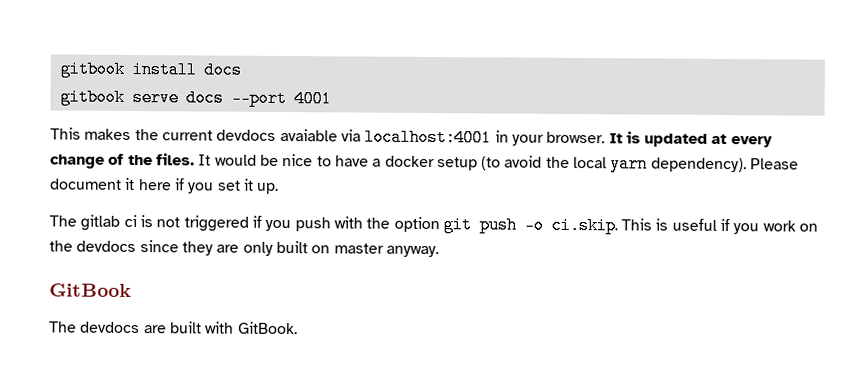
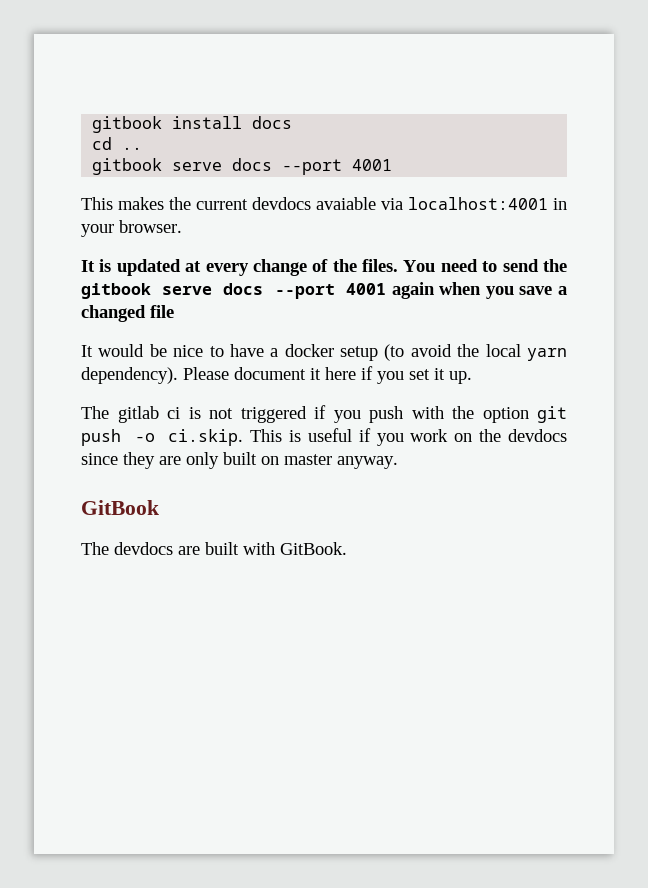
+ cd ..
- This makes the current devdocs avaiable via localhost:4001 in your browser. It is updated at every change of the files. It would be nice to have a docker setup (to avoid the local yarn dependency).
+ This makes the current devdocs avaiable via localhost:4001 in your browser.
+ It is updated at every change of the files. You need to send the gitbook serve docs --port 4001 again when you save a changed file
+ It would be nice to have a docker setup (to avoid the local yarn dependency).

